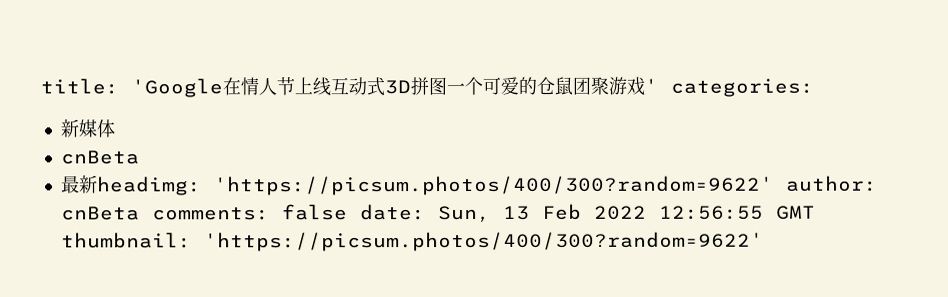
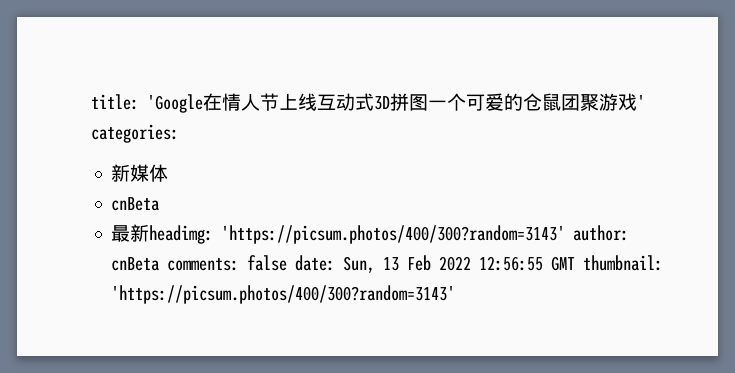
- 最新headimg: 'https://picsum.photos/400/300?random=9622' author: cnBeta comments: false date: Sun, 13 Feb 2022 12:56:55 GMT thumbnail: 'https://picsum.photos/400/300?random=9622'
+ 最新headimg: 'https://picsum.photos/400/300?random=3143' author: cnBeta comments: false date: Sun, 13 Feb 2022 12:56:55 GMT thumbnail: 'https://picsum.photos/400/300?random=3143'

